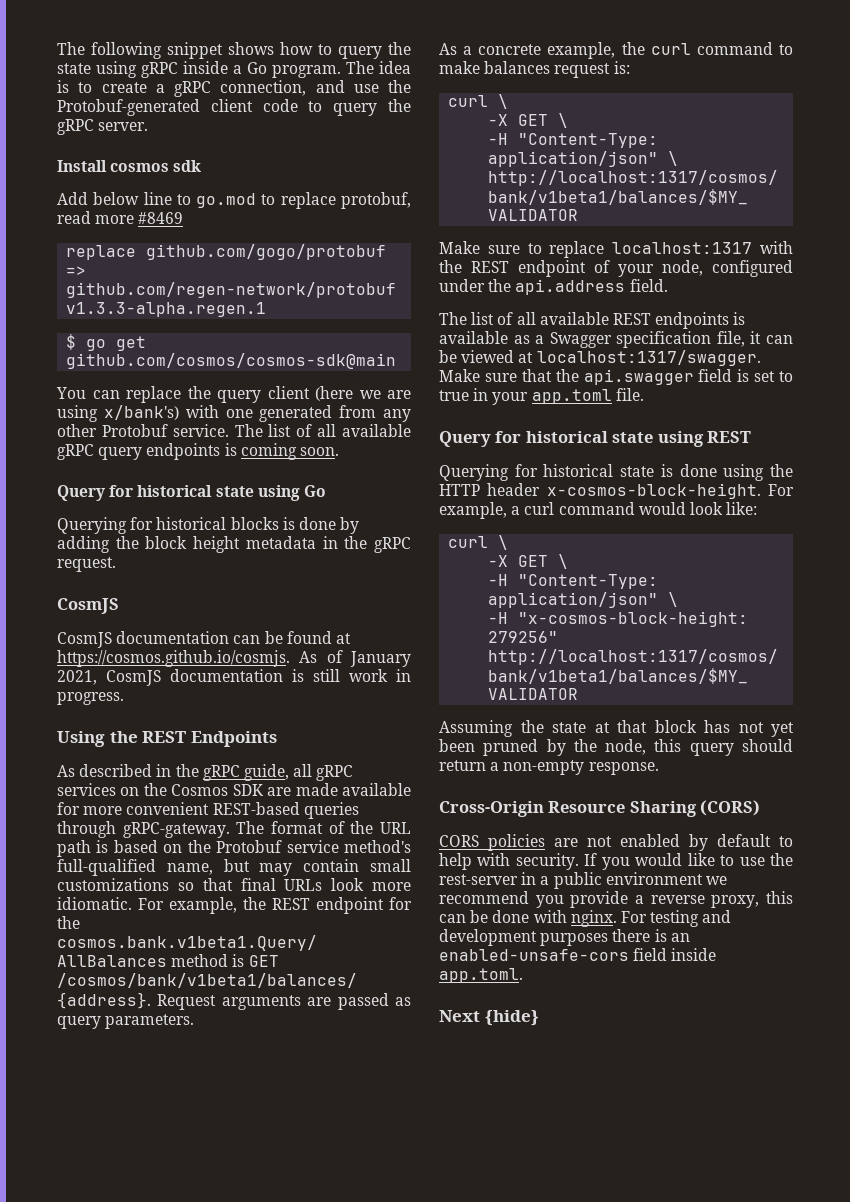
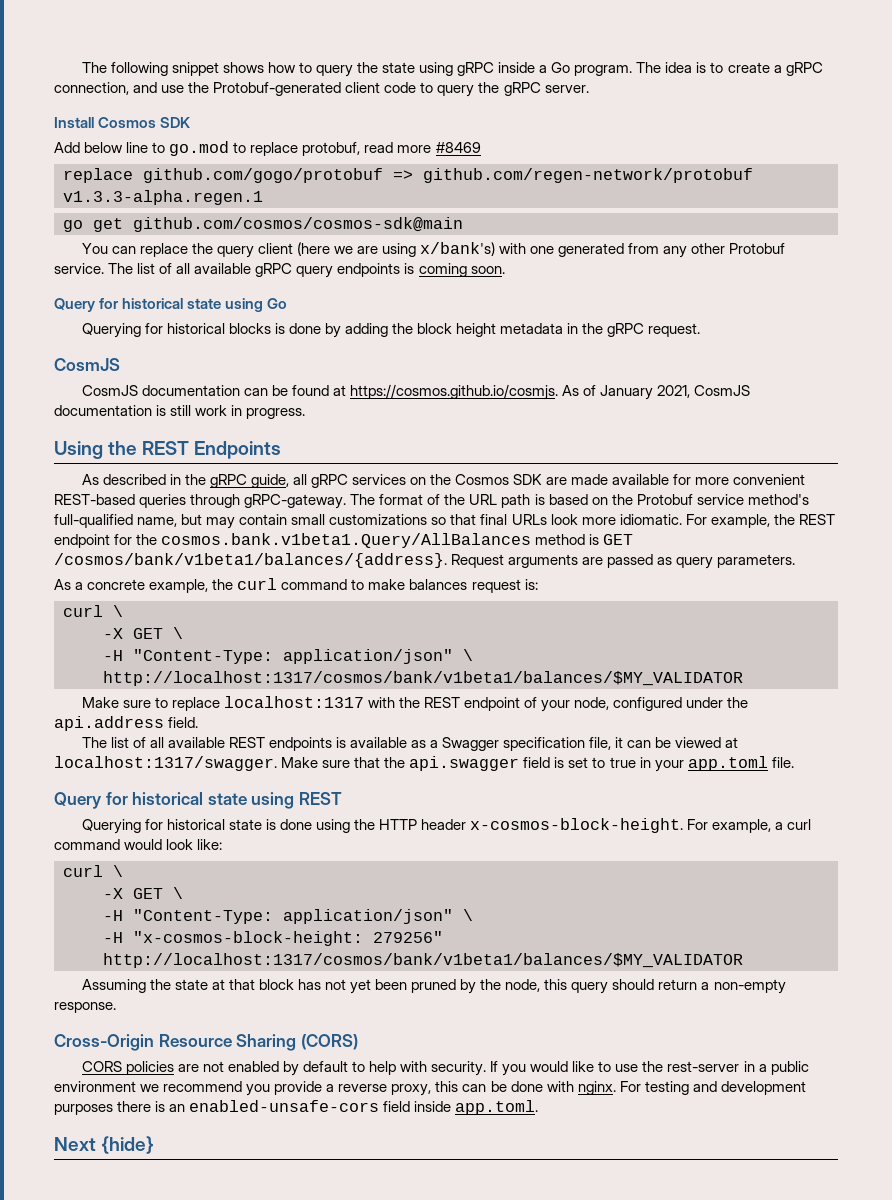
- Install cosmos sdk
+ Install Cosmos SDK
- $ go get github.com/cosmos/cosmos-sdk@main
+ go get github.com/cosmos/cosmos-sdk@main

